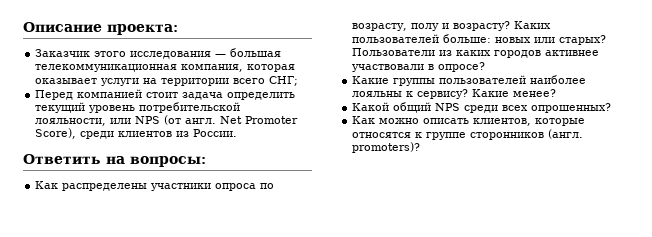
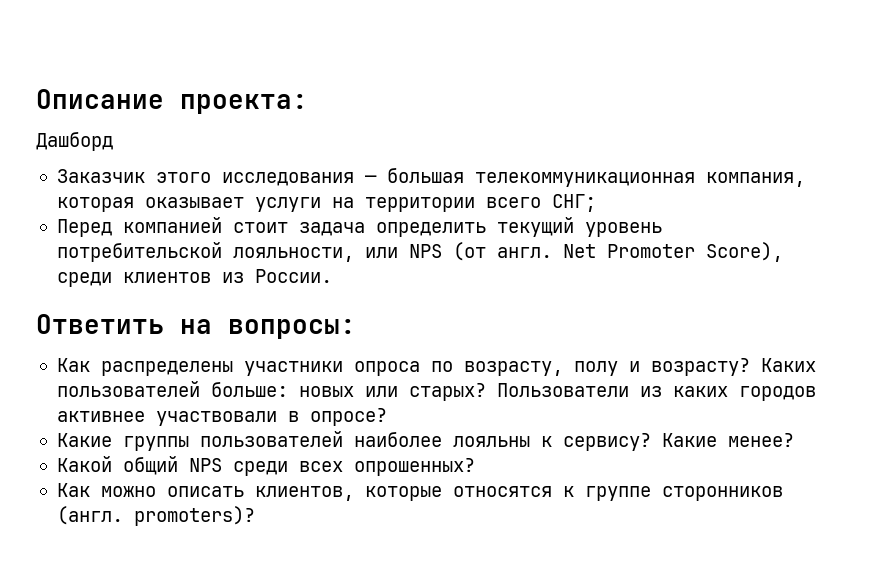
+ Дашборд

